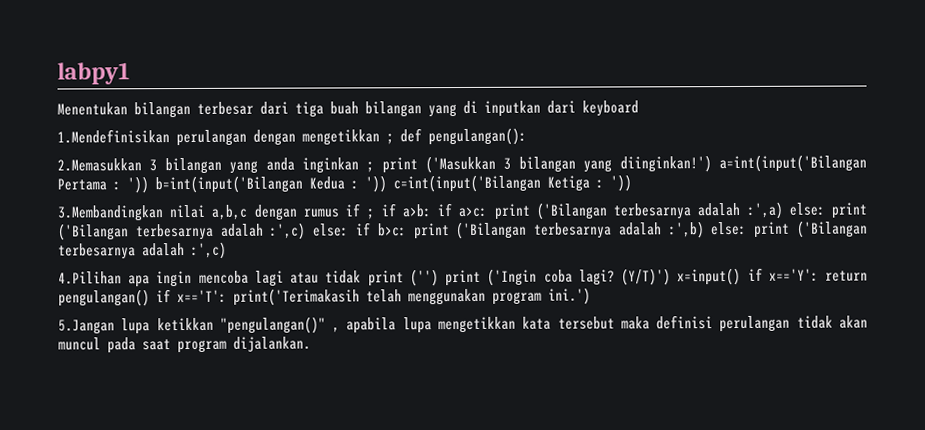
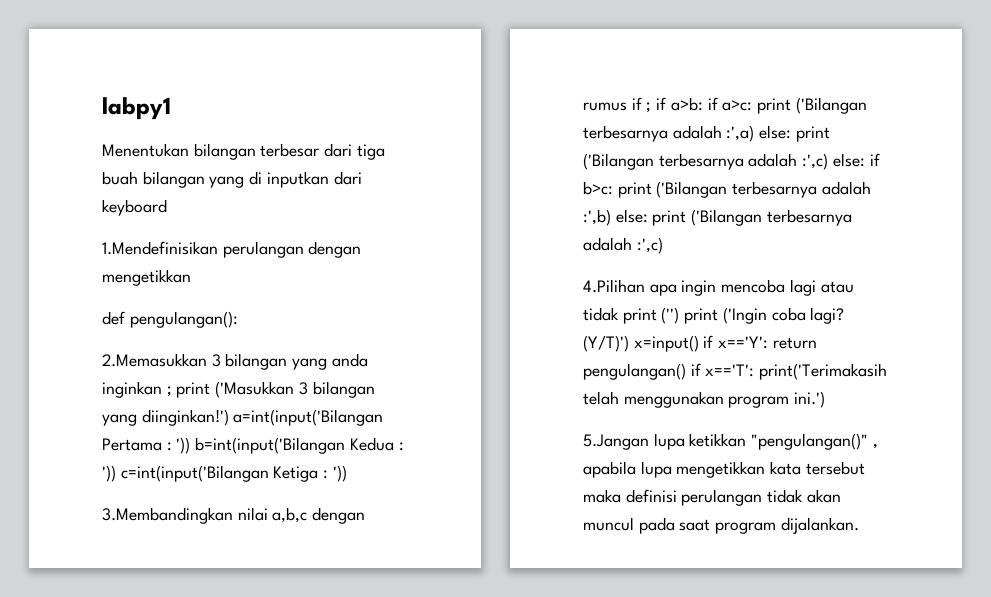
- 1.Mendefinisikan perulangan dengan mengetikkan ; def pengulangan():
+ 1.Mendefinisikan perulangan dengan mengetikkan
+ def pengulangan():

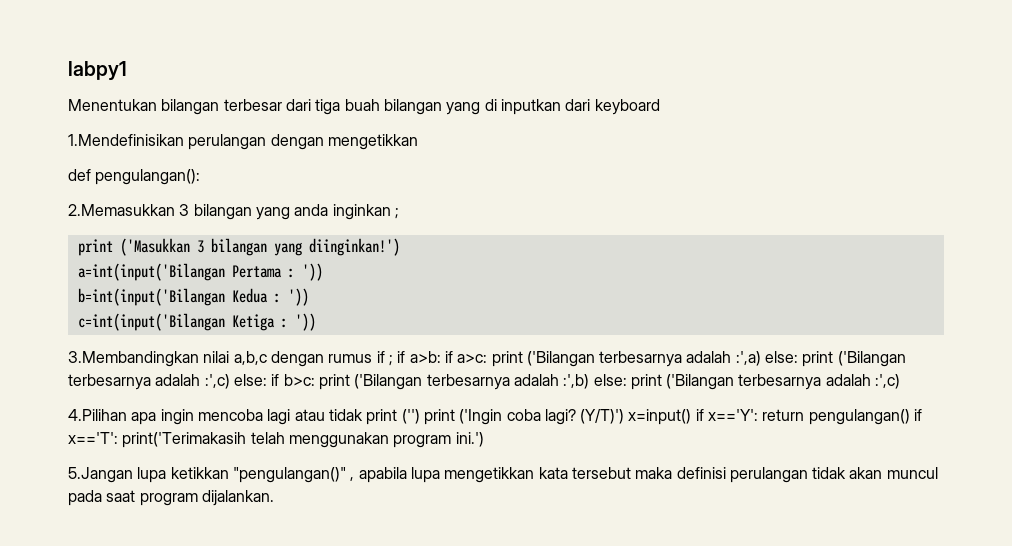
- 2.Memasukkan 3 bilangan yang anda inginkan ; print ('Masukkan 3 bilangan yang diinginkan!') a=int(input('Bilangan Pertama : ')) b=int(input('Bilangan Kedua : ')) c=int(input('Bilangan Ketiga : '))
+ 2.Memasukkan 3 bilangan yang anda inginkan ;
+ print ('Masukkan 3 bilangan yang diinginkan!')
+ a=int(input('Bilangan Pertama : '))
+ b=int(input('Bilangan Kedua : '))
+ c=int(input('Bilangan Ketiga : '))

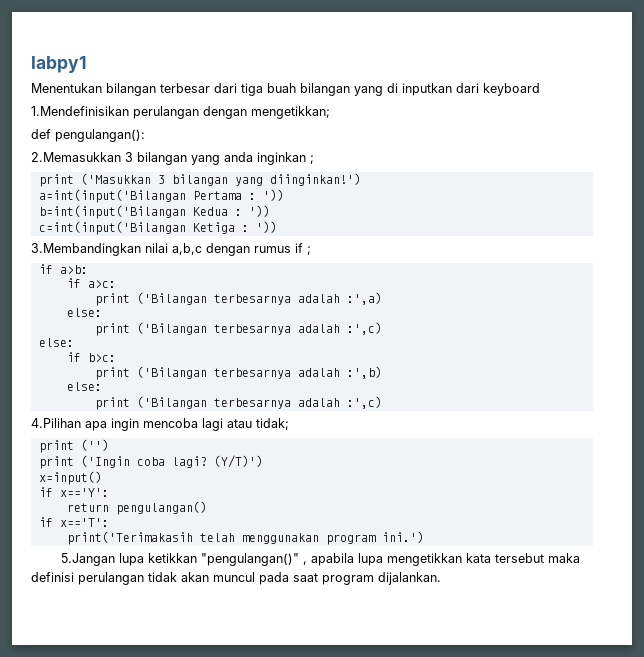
- 1.Mendefinisikan perulangan dengan mengetikkan
+ 1.Mendefinisikan perulangan dengan mengetikkan;
- 3.Membandingkan nilai a,b,c dengan rumus if ; if a>b: if a>c: print ('Bilangan terbesarnya adalah :',a) else: print ('Bilangan terbesarnya adalah :',c) else: if b>c: print ('Bilangan terbesarnya adalah :',b) else: print ('Bilangan terbesarnya adalah :',c)
+ 3.Membandingkan nilai a,b,c dengan rumus if ;
+ if a>b:
+ if a>c:
+ print ('Bilangan terbesarnya adalah :',a)
+ else:
+ print ('Bilangan terbesarnya adalah :',c)
+ else:
+ if b>c:
+ print ('Bilangan terbesarnya adalah :',b)
+ else:
+ print ('Bilangan terbesarnya adalah :',c)
- 4.Pilihan apa ingin mencoba lagi atau tidak print ('') print ('Ingin coba lagi?
+ 4.Pilihan apa ingin mencoba lagi atau tidak;
+ print ('')
+ print ('Ingin coba lagi?
- (Y/T)') x=input() if x=='Y': return pengulangan() if x=='T': print('Terimakasih telah menggunakan program ini.')
+ (Y/T)')
+ x=input()
+ if x=='Y':
+ return pengulangan()
+ if x=='T':
+ print('Terimakasih telah menggunakan program ini.')

